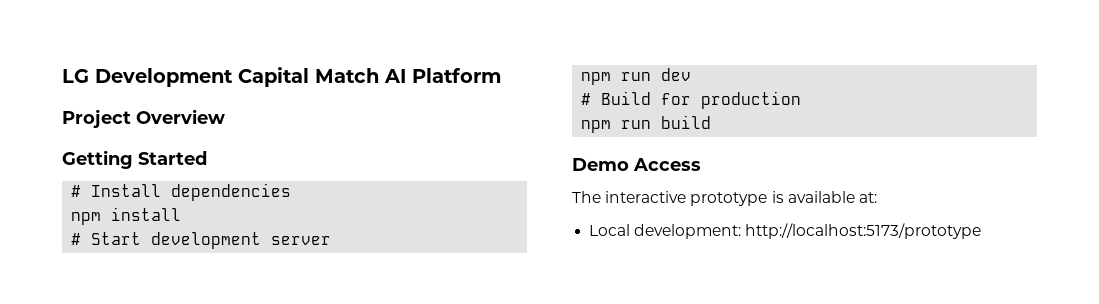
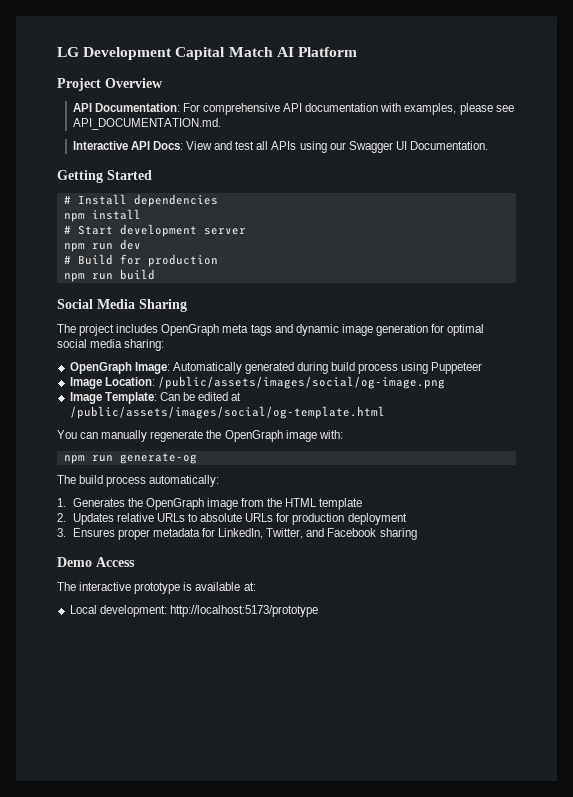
+ API Documentation: For comprehensive API documentation with examples, please see API_DOCUMENTATION.md.
+ Interactive API Docs: View and test all APIs using our Swagger UI Documentation.
+ Social Media Sharing
+ The project includes OpenGraph meta tags and dynamic image generation for optimal social media sharing:
+ OpenGraph Image: Automatically generated during build process using Puppeteer
+ Image Location: /public/assets/images/social/og-image.png
+ Image Template: Can be edited at /public/assets/images/social/og-template.html
+ You can manually regenerate the OpenGraph image with:
+ npm run generate-og
+ The build process automatically:
+ 1. Generates the OpenGraph image from the HTML template
+ 2. Updates relative URLs to absolute URLs for production deployment
+ 3. Ensures proper metadata for LinkedIn, Twitter, and Facebook sharing

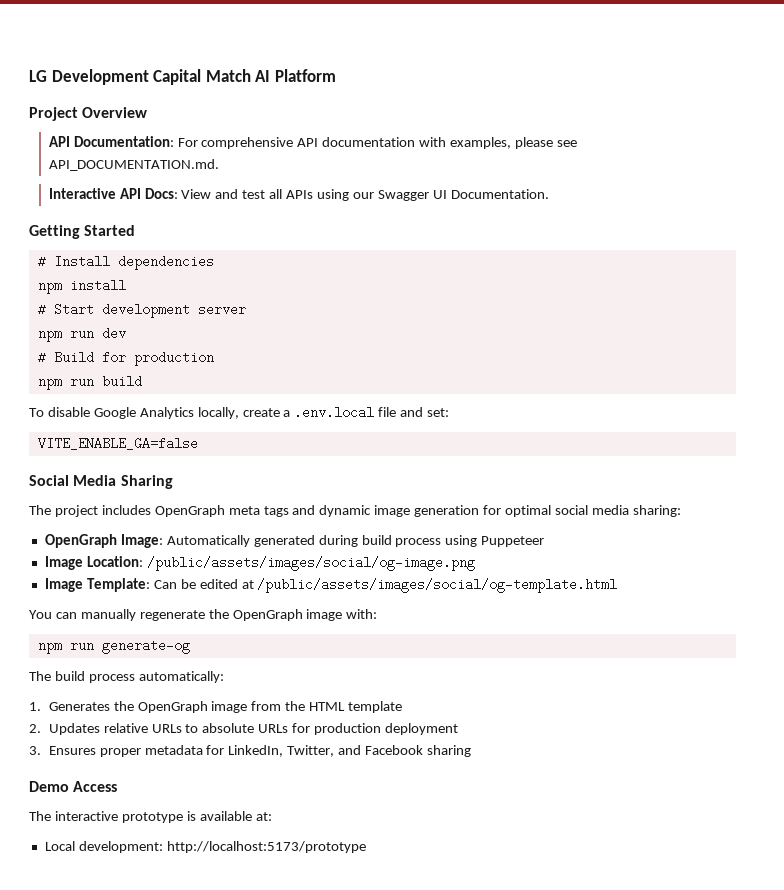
+ To disable Google Analytics locally, create a .env.local file and set:
+ VITE_ENABLE_GA=false

